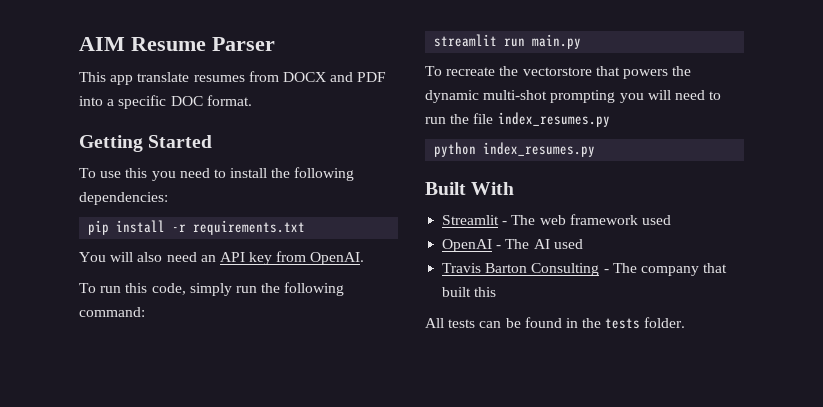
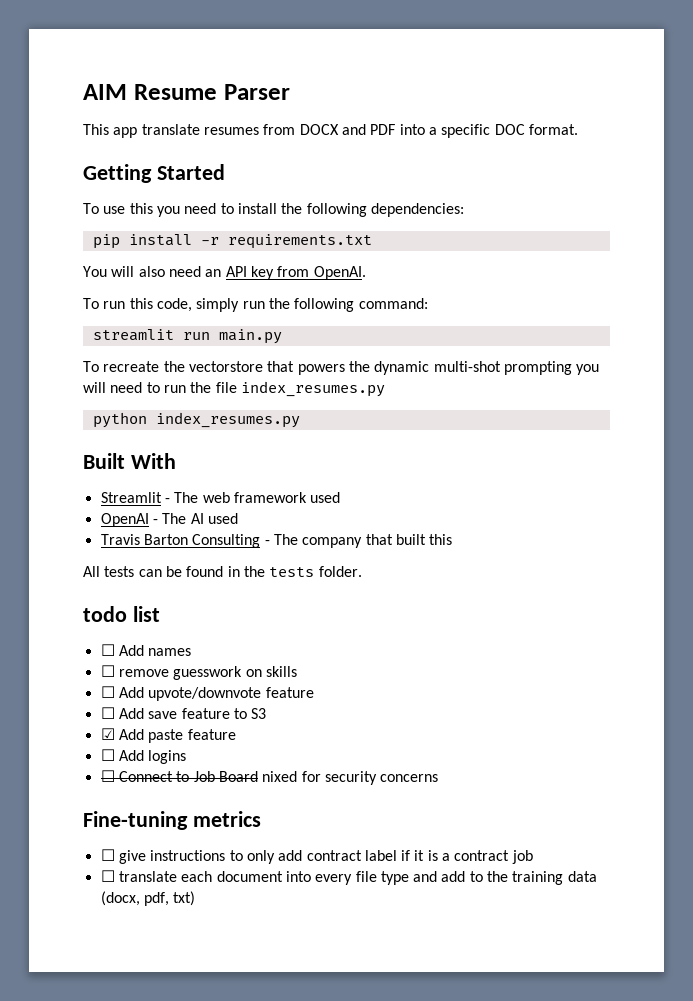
+ todo list
+ ☐ Add names
+ ☐ remove guesswork on skills
+ ☐ Add upvote/downvote feature
+ ☐ Add save feature to S3
+ ☑ Add paste feature
+ ☐ Add logins
+ ☐ Connect to Job Board nixed for security concerns
+ Fine-tuning metrics
+ ☐ give instructions to only add contract label if it is a contract job
+ ☐ translate each document into every file type and add to the training data (docx, pdf, txt)

